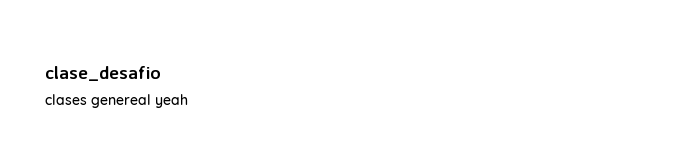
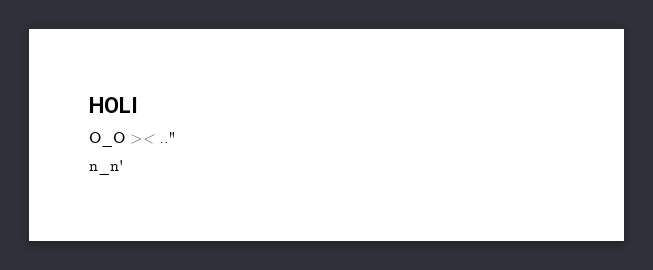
- clase_desafio
- clases genereal yeah
+ HOLI
+ O_O >< .."
+ n_n'

